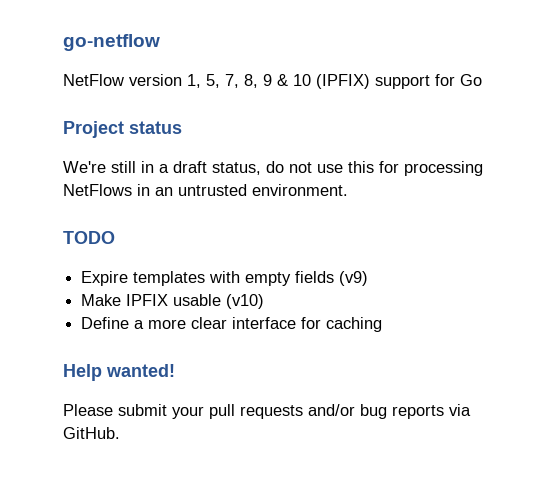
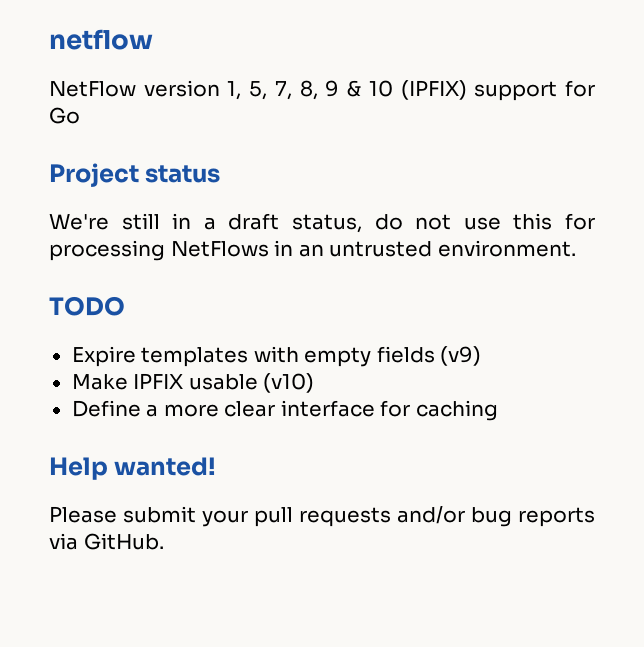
- go-netflow
+ netflow

